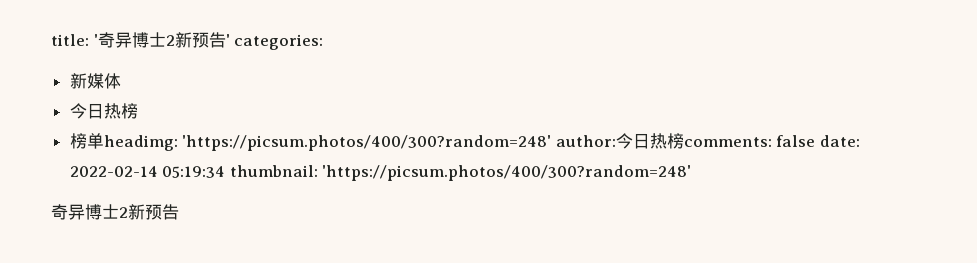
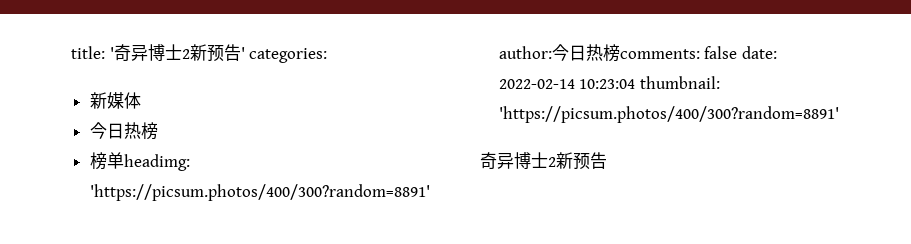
- 榜单headimg: 'https://picsum.photos/400/300?random=248' author:今日热榜comments: false date: 2022-02-14 05:19:34 thumbnail: 'https://picsum.photos/400/300?random=248'
+ 榜单headimg: 'https://picsum.photos/400/300?random=8891' author:今日热榜comments: false date: 2022-02-14 10:23:04 thumbnail: 'https://picsum.photos/400/300?random=8891'

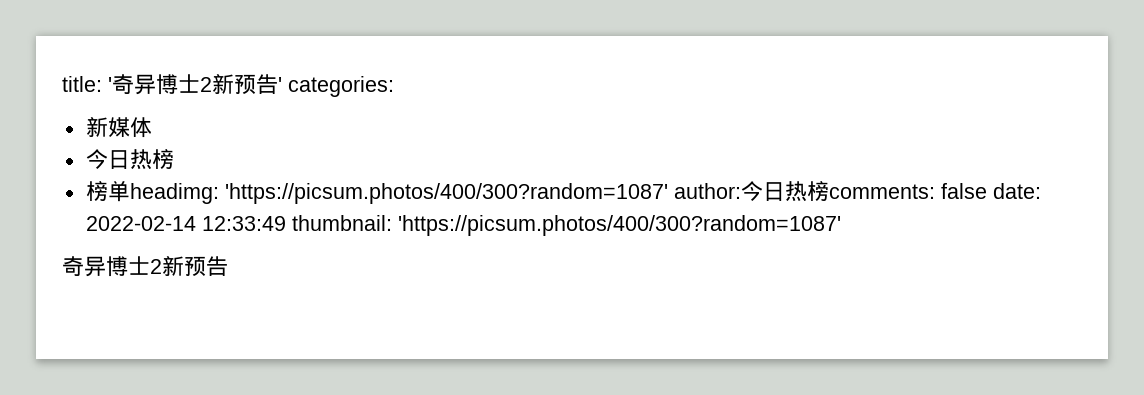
- 榜单headimg: 'https://picsum.photos/400/300?random=8891' author:今日热榜comments: false date: 2022-02-14 10:23:04 thumbnail: 'https://picsum.photos/400/300?random=8891'
+ 榜单headimg: 'https://picsum.photos/400/300?random=1087' author:今日热榜comments: false date: 2022-02-14 12:33:49 thumbnail: 'https://picsum.photos/400/300?random=1087'

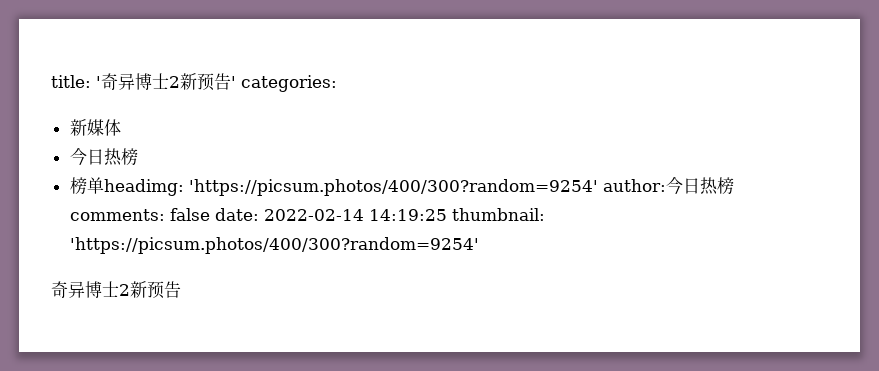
- 榜单headimg: 'https://picsum.photos/400/300?random=1087' author:今日热榜comments: false date: 2022-02-14 12:33:49 thumbnail: 'https://picsum.photos/400/300?random=1087'
+ 榜单headimg: 'https://picsum.photos/400/300?random=9254' author:今日热榜comments: false date: 2022-02-14 14:19:25 thumbnail: 'https://picsum.photos/400/300?random=9254'

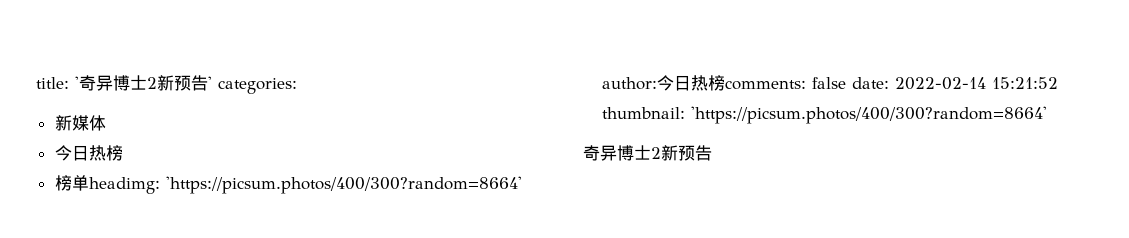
- 榜单headimg: 'https://picsum.photos/400/300?random=9254' author:今日热榜comments: false date: 2022-02-14 14:19:25 thumbnail: 'https://picsum.photos/400/300?random=9254'
+ 榜单headimg: 'https://picsum.photos/400/300?random=8664' author:今日热榜comments: false date: 2022-02-14 15:21:52 thumbnail: 'https://picsum.photos/400/300?random=8664'

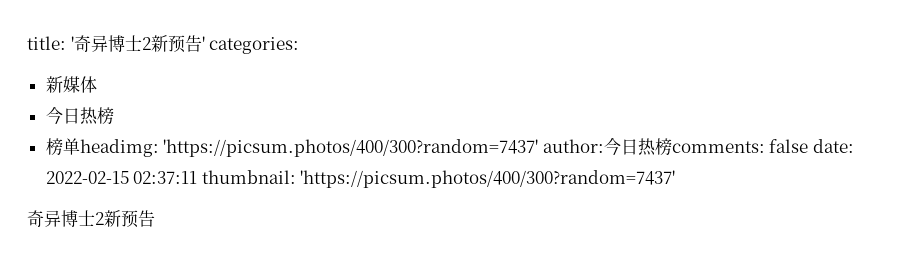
- 榜单headimg: 'https://picsum.photos/400/300?random=8664' author:今日热榜comments: false date: 2022-02-14 15:21:52 thumbnail: 'https://picsum.photos/400/300?random=8664'
+ 榜单headimg: 'https://picsum.photos/400/300?random=7437' author:今日热榜comments: false date: 2022-02-15 02:37:11 thumbnail: 'https://picsum.photos/400/300?random=7437'

